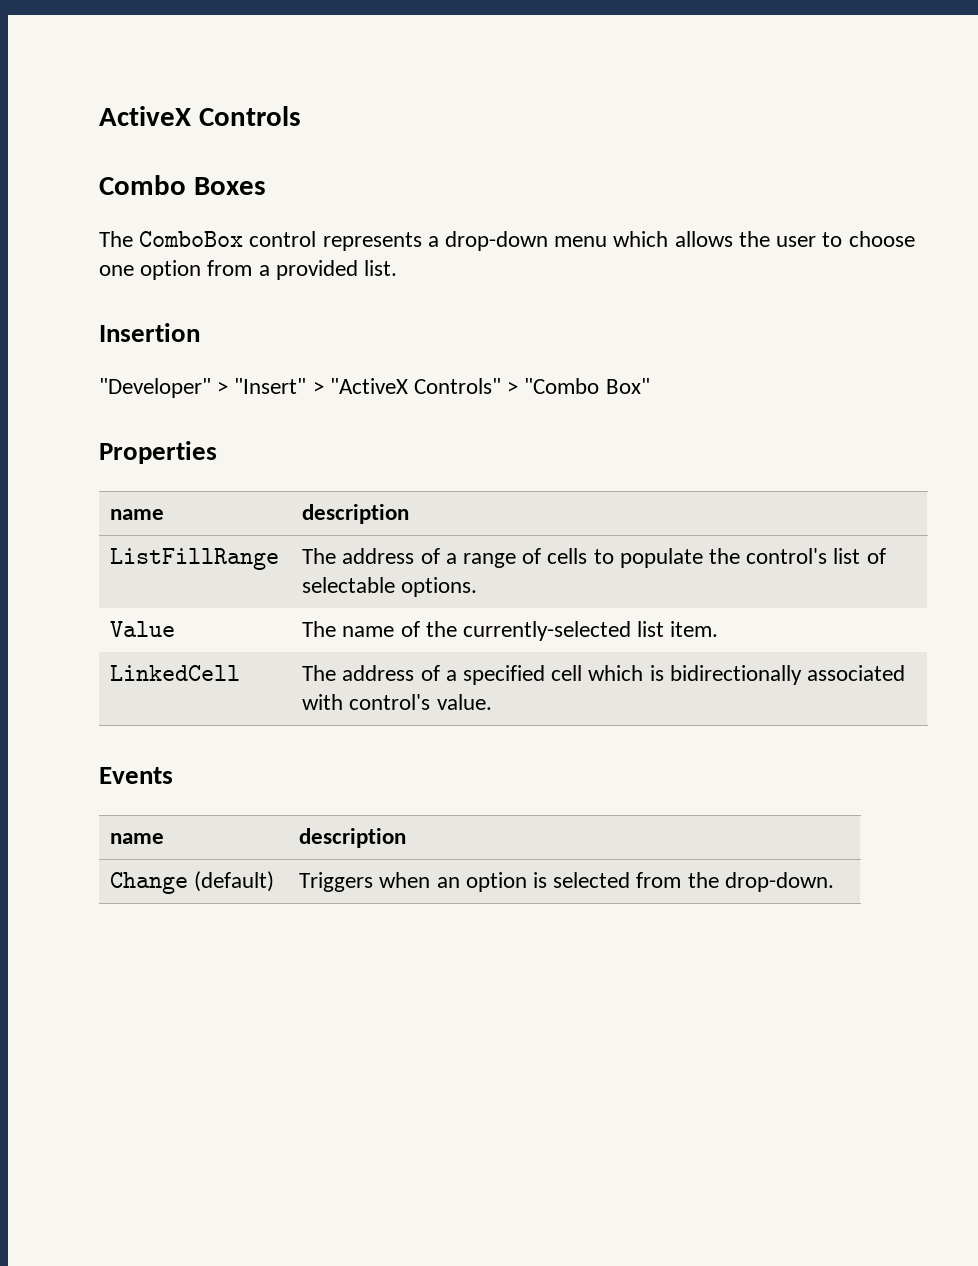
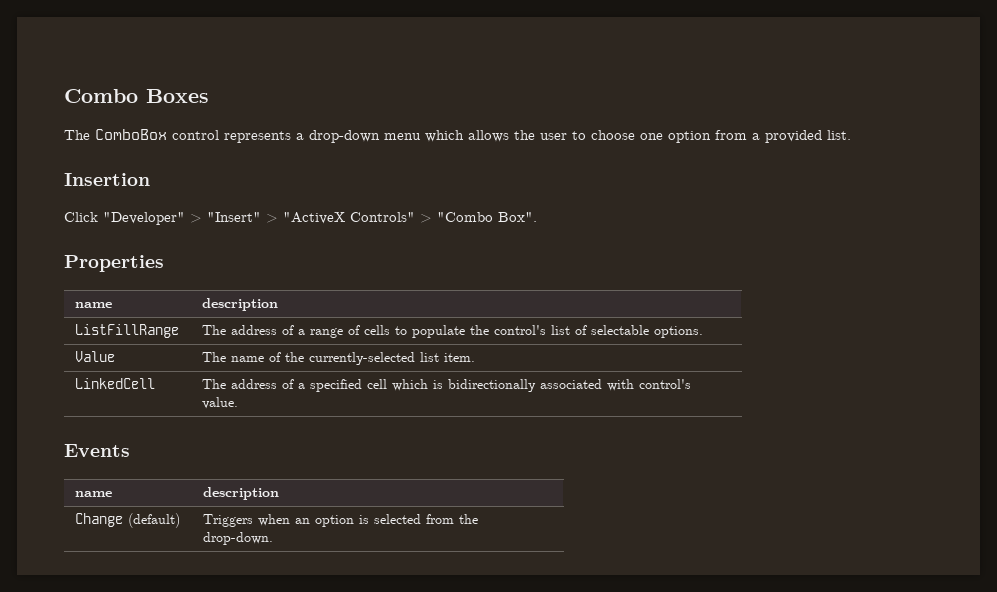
- ActiveX Controls
- "Developer" > "Insert" > "ActiveX Controls" > "Combo Box"
+ Click "Developer" > "Insert" > "ActiveX Controls" > "Combo Box".

